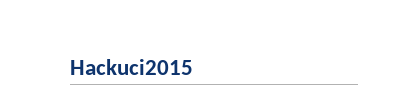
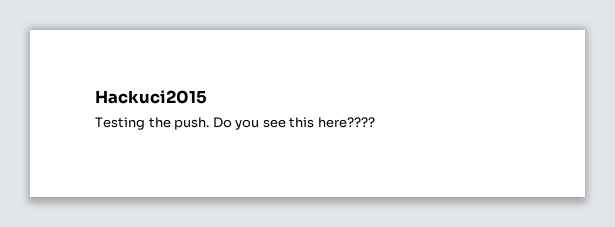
+ Testing the push. Do you see this here????

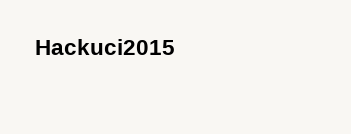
- Testing the push. Do you see this here????

